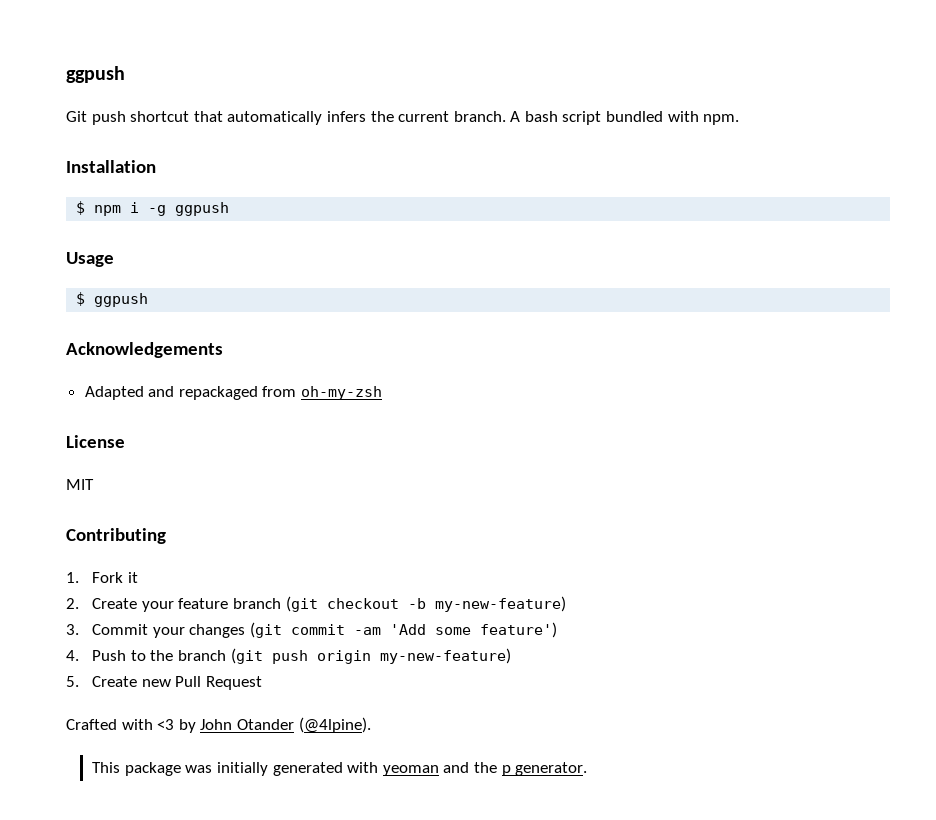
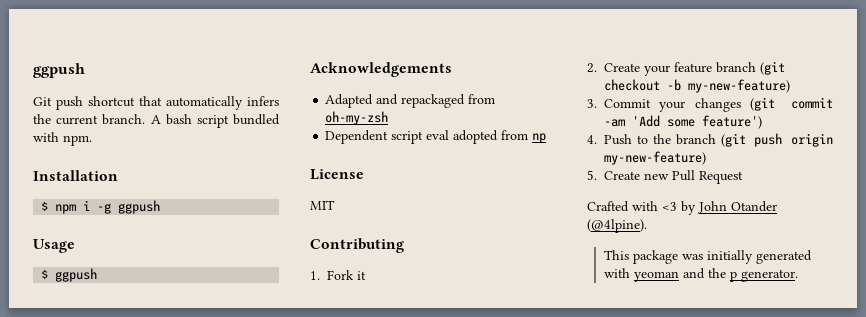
+ Dependent script eval adopted from np

